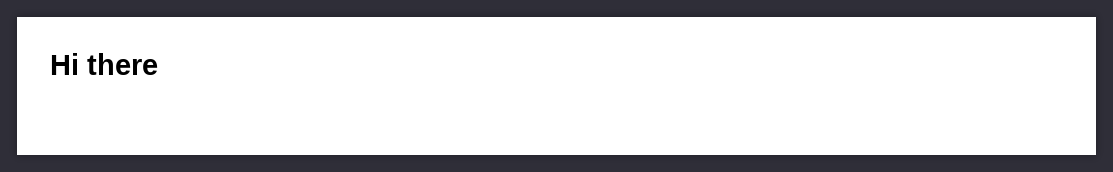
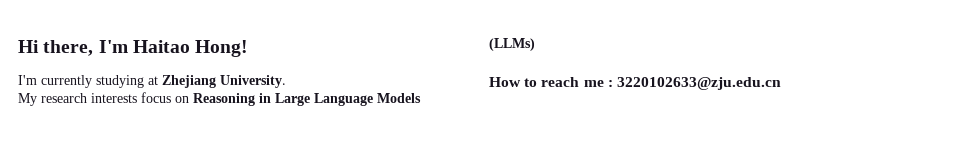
- Hi there
+ Hi there, I'm Haitao Hong!
+ I'm currently studying at Zhejiang University.
+ My research interests focus on Reasoning in Large Language Models (LLMs)
+ How to reach me : 3220102633@zju.edu.cn

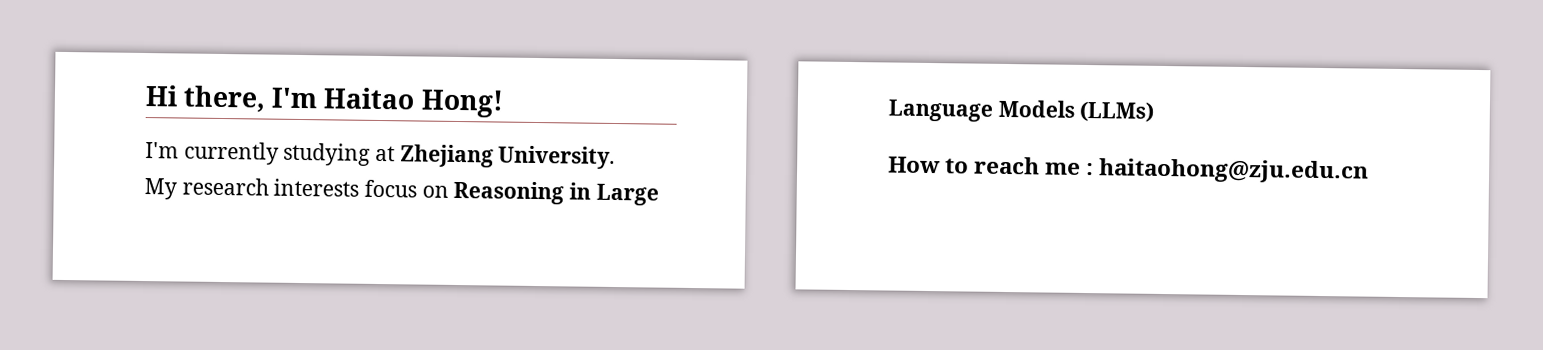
- How to reach me : 3220102633@zju.edu.cn
+ How to reach me : haitaohong@zju.edu.cn

